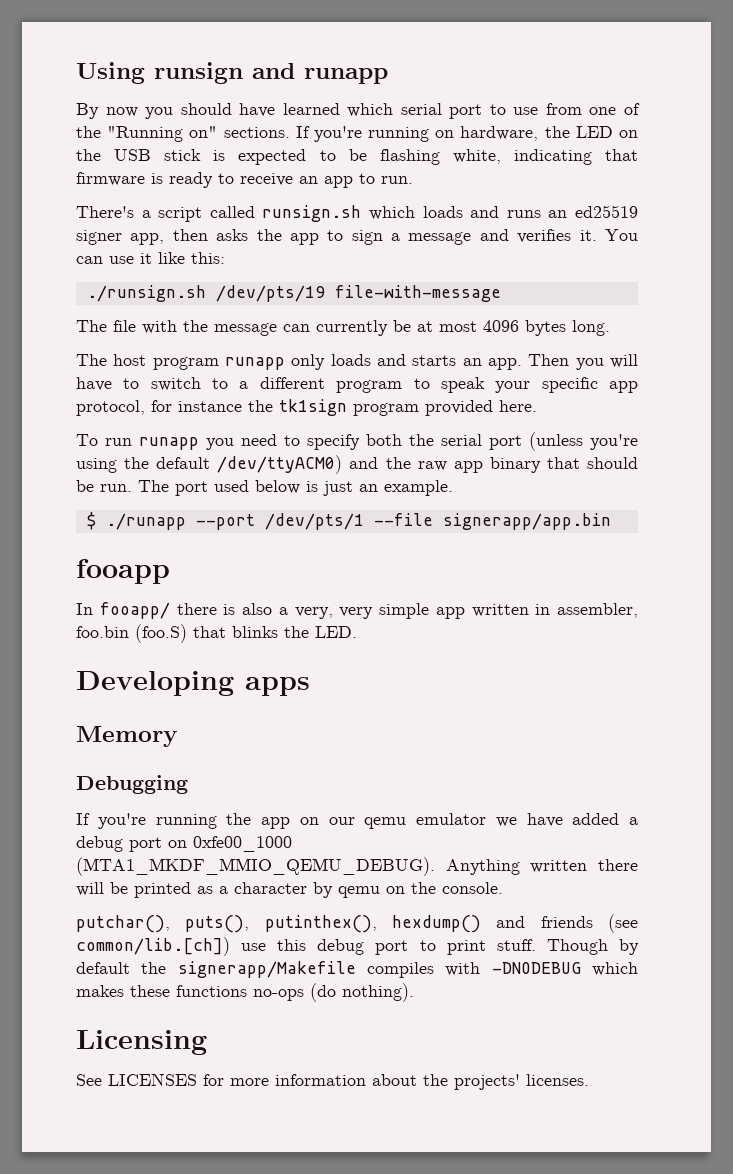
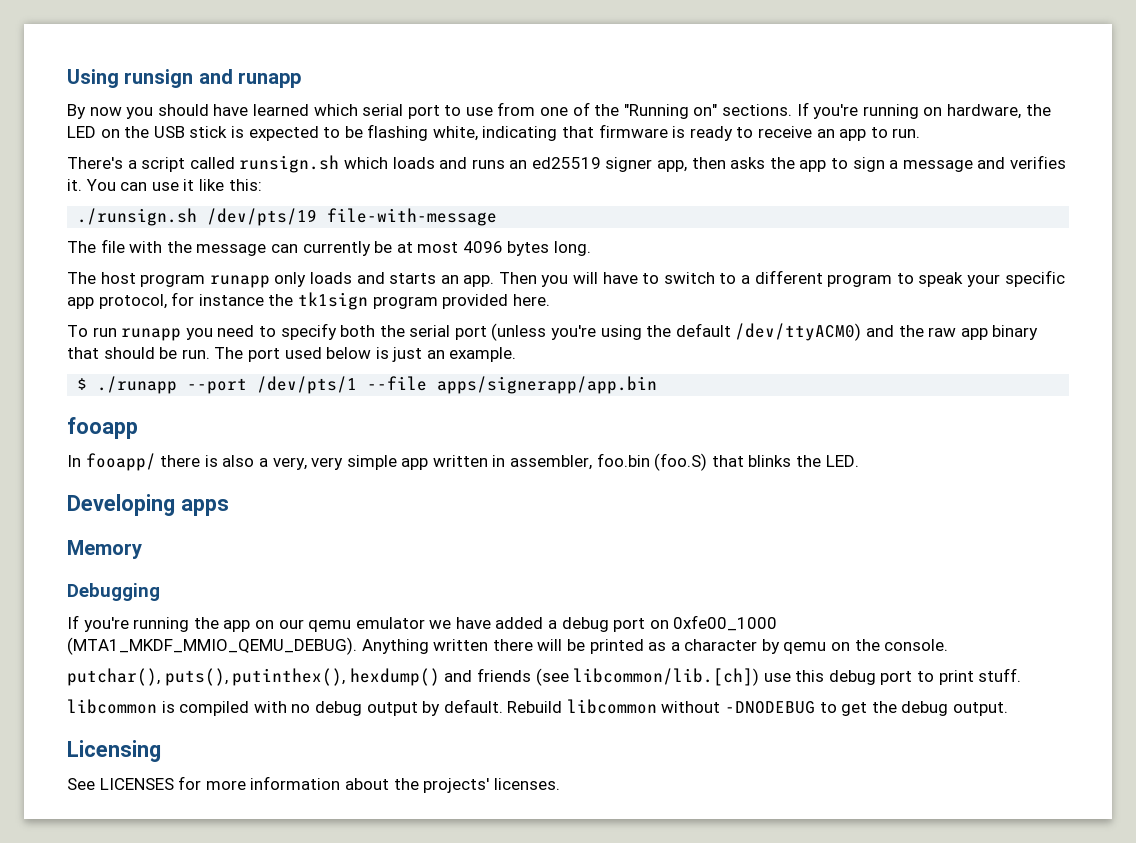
- $ ./runapp --port /dev/pts/1 --file signerapp/app.bin
+ $ ./runapp --port /dev/pts/1 --file apps/signerapp/app.bin
- putchar(), puts(), putinthex(), hexdump() and friends (see common/lib.[ch]) use this debug port to print stuff. Though by default the signerapp/Makefile compiles with -DNODEBUG which makes these functions no-ops (do nothing).
+ putchar(), puts(), putinthex(), hexdump() and friends (see libcommon/lib.[ch]) use this debug port to print stuff.
+ libcommon is compiled with no debug output by default. Rebuild libcommon without -DNODEBUG to get the debug output.

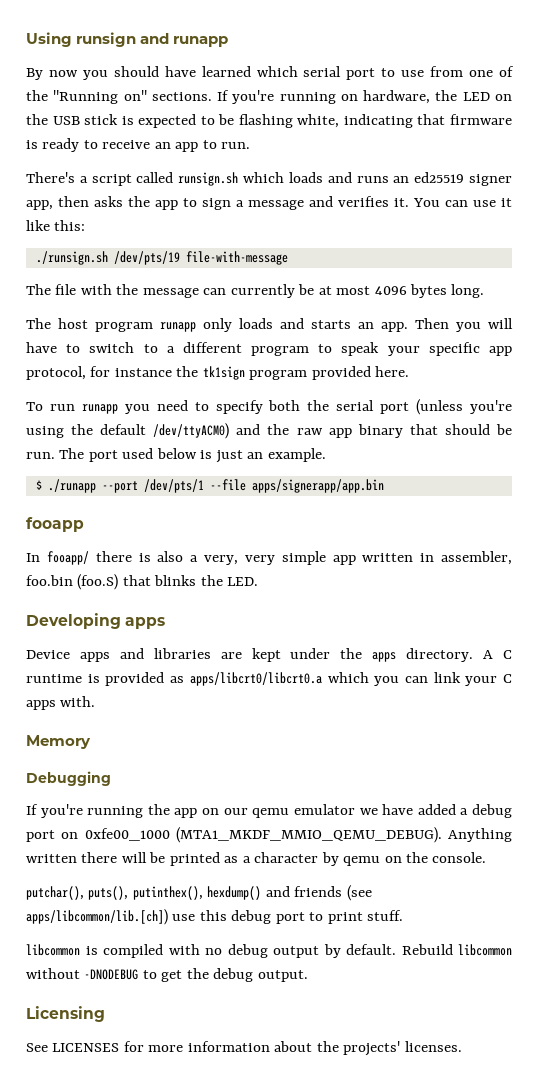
+ Device apps and libraries are kept under the apps directory. A C runtime is provided as apps/libcrt0/libcrt0.a which you can link your C apps with.
- putchar(), puts(), putinthex(), hexdump() and friends (see libcommon/lib.[ch]) use this debug port to print stuff.
+ putchar(), puts(), putinthex(), hexdump() and friends (see apps/libcommon/lib.[ch]) use this debug port to print stuff.

